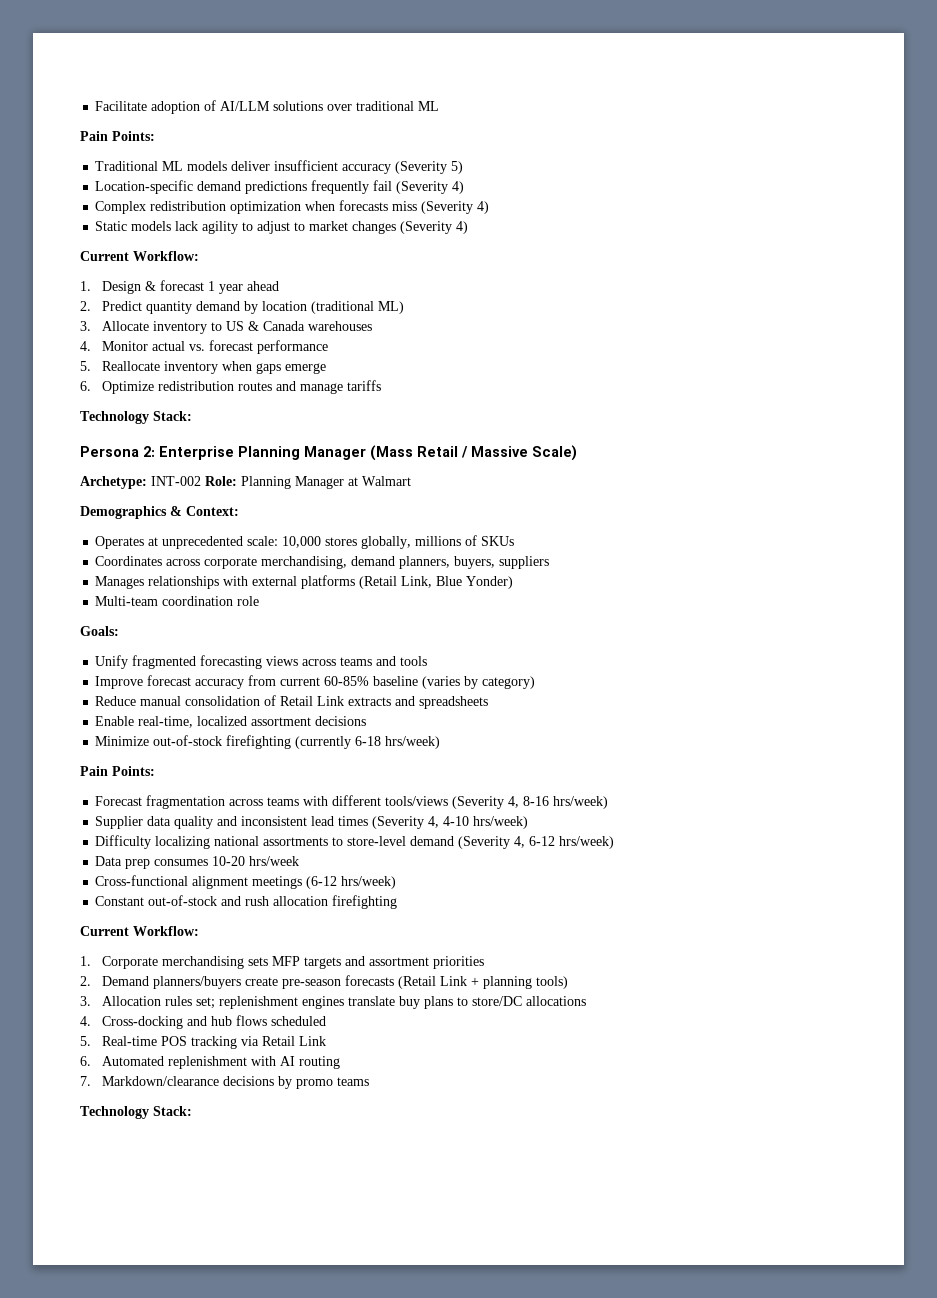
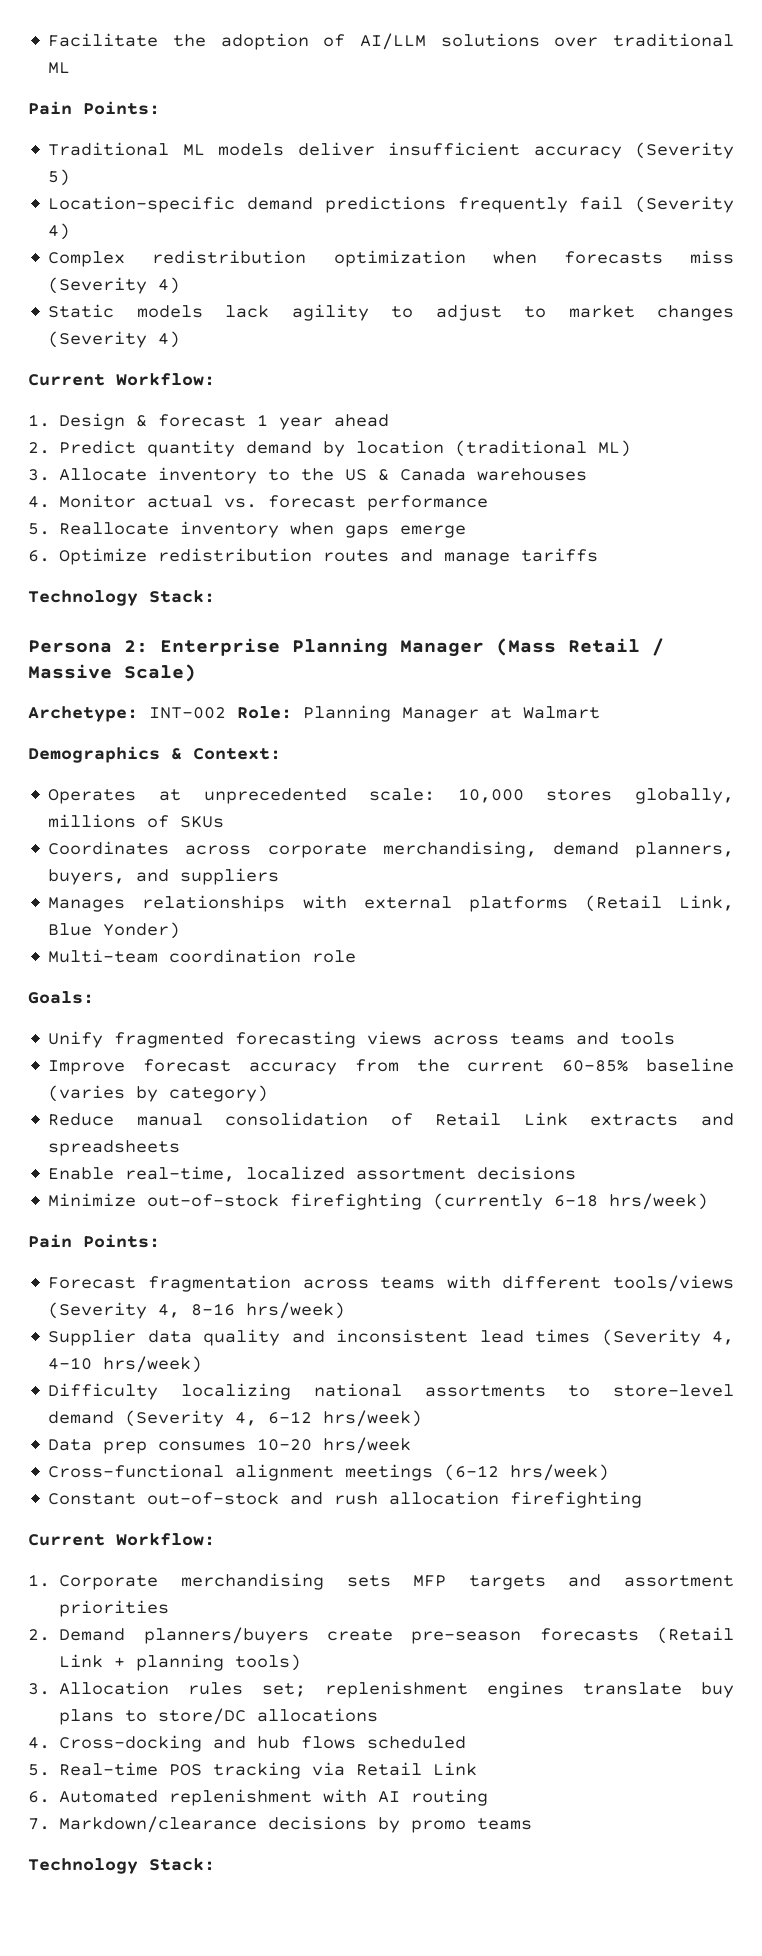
- Facilitate adoption of AI/LLM solutions over traditional ML
+ Facilitate the adoption of AI/LLM solutions over traditional ML
- 3. Allocate inventory to US & Canada warehouses
+ 3. Allocate inventory to the US & Canada warehouses
- Coordinates across corporate merchandising, demand planners, buyers, suppliers
+ Coordinates across corporate merchandising, demand planners, buyers, and suppliers
- Improve forecast accuracy from current 60-85% baseline (varies by category)
+ Improve forecast accuracy from the current 60-85% baseline (varies by category)

